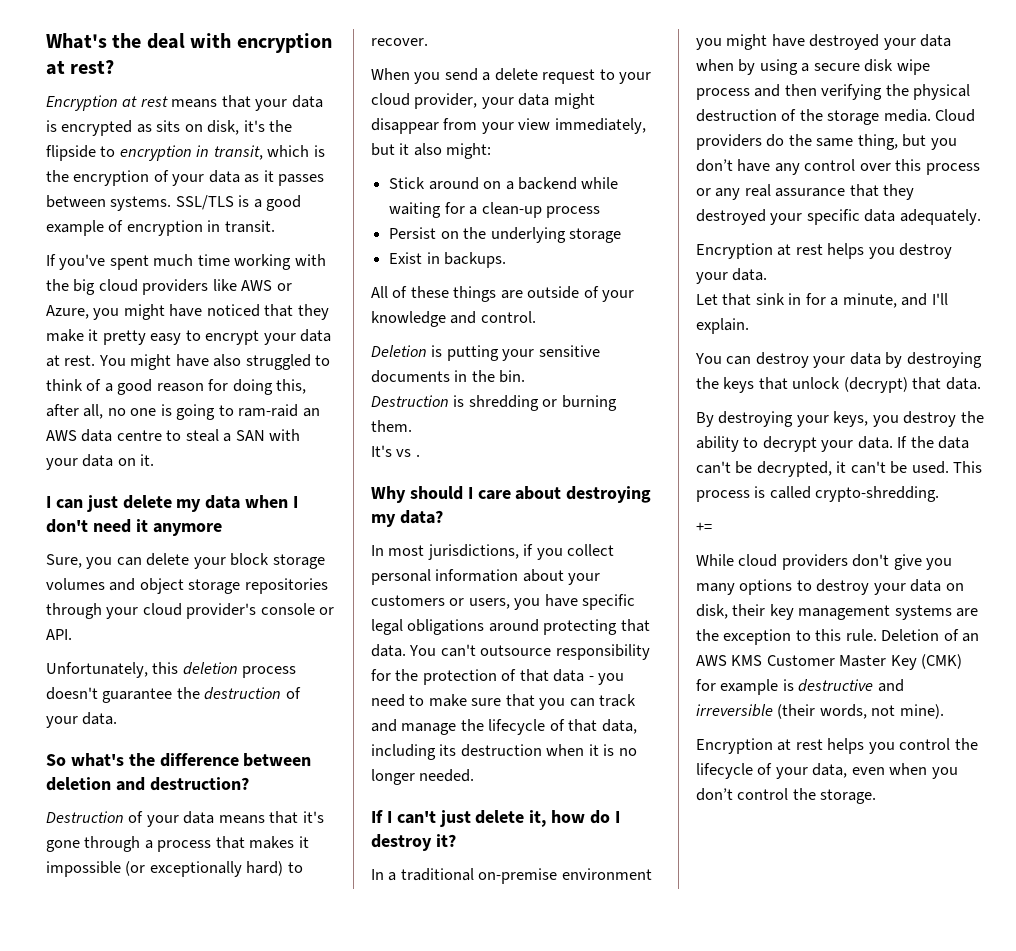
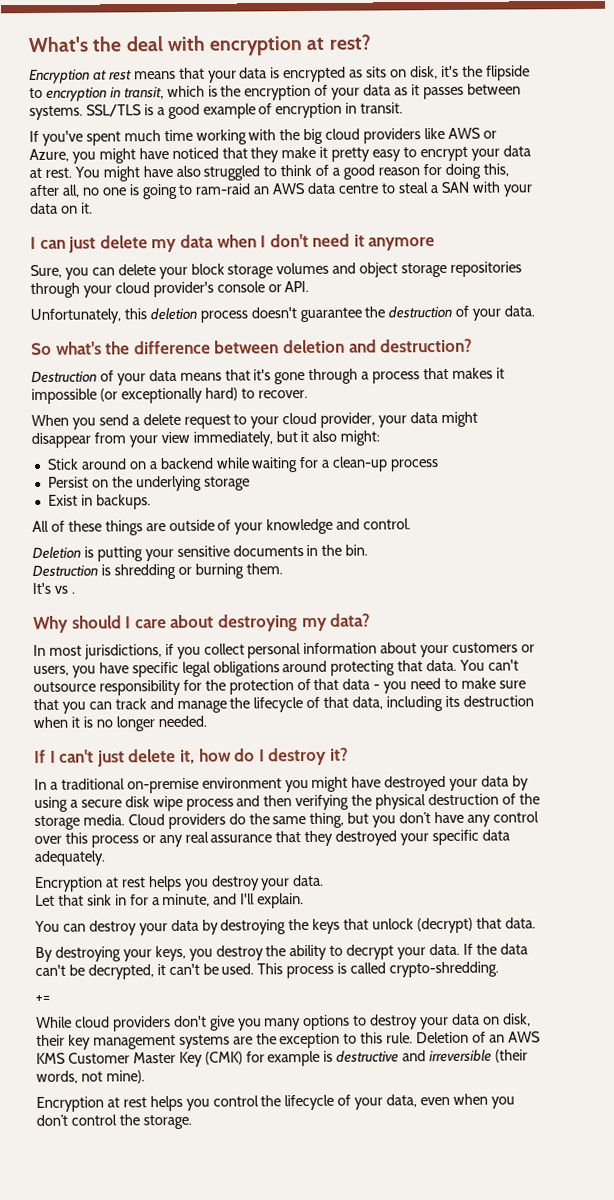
- In a traditional on-premise environment you might have destroyed your data when by using a secure disk wipe process and then verifying the physical destruction of the storage media.
+ In a traditional on-premise environment you might have destroyed your data by using a secure disk wipe process and then verifying the physical destruction of the storage media.

